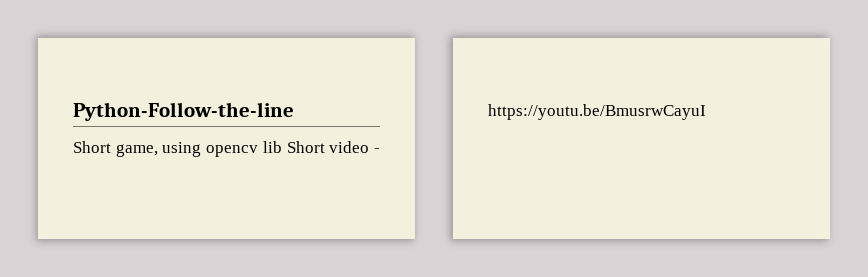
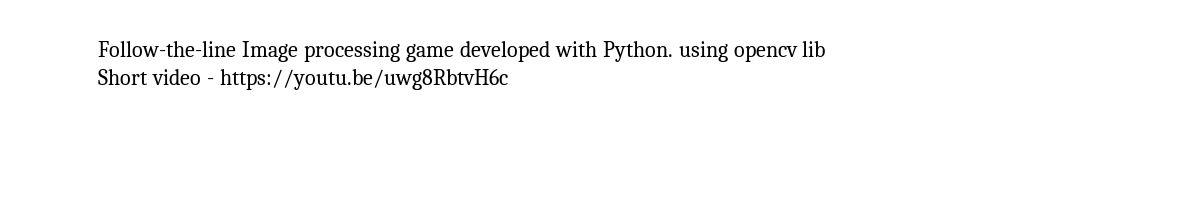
- Python-Follow-the-line
- Short game, using opencv lib Short video - https://youtu.be/BmusrwCayuI
+ Follow-the-line Image processing game developed with Python. using opencv lib
+ Short video - https://youtu.be/uwg8RbtvH6c

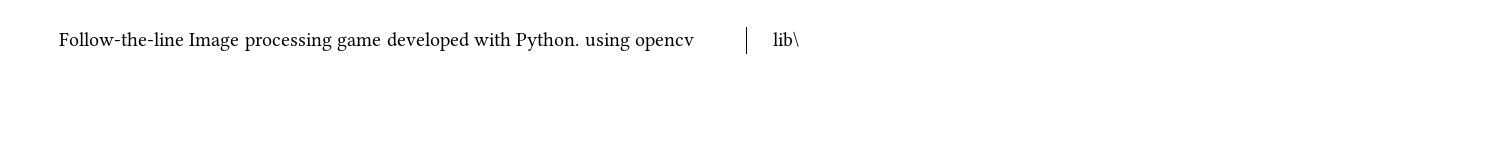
- Follow-the-line Image processing game developed with Python. using opencv lib
- Short video - https://youtu.be/uwg8RbtvH6c
+ Follow-the-line Image processing game developed with Python. using opencv lib\

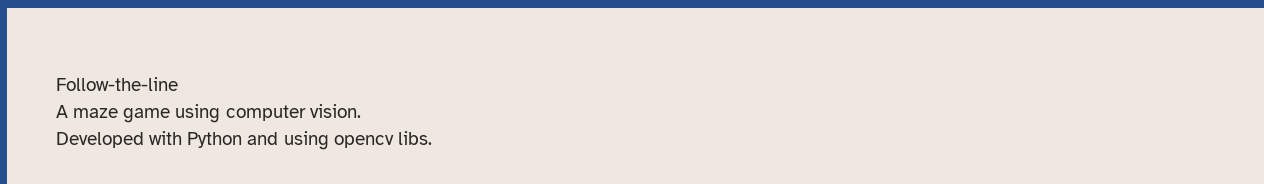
- Follow-the-line Image processing game developed with Python. using opencv lib\
+ Follow-the-line
+ A maze game using computer vision.
+ Developed with Python and using opencv libs.

